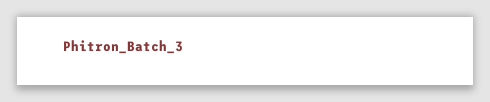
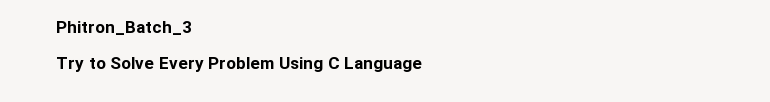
+ Try to Solve Every Problem Using C Language

